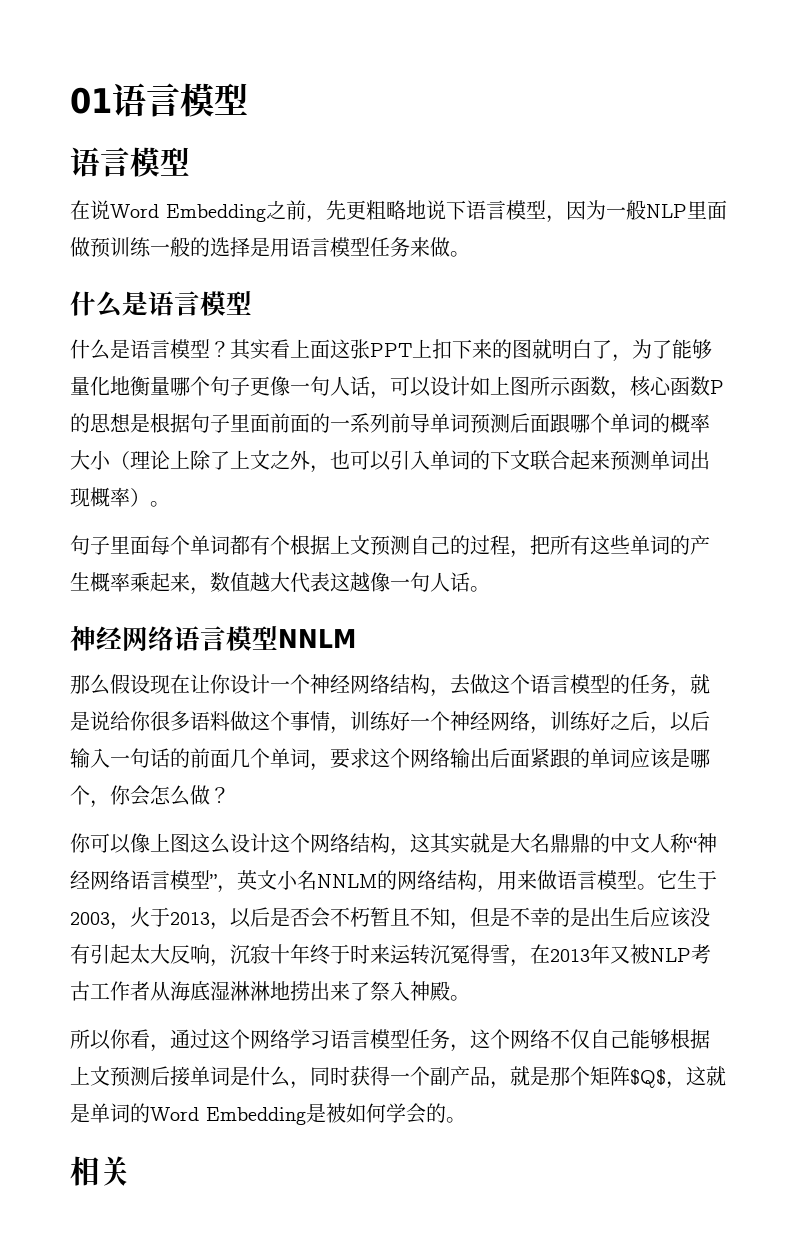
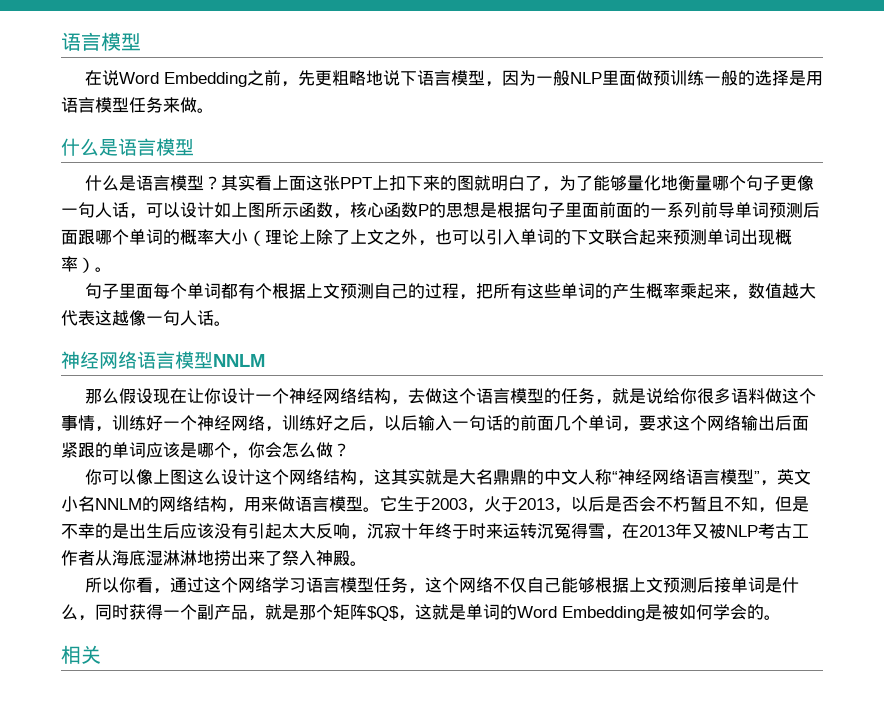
- 01语言模型

